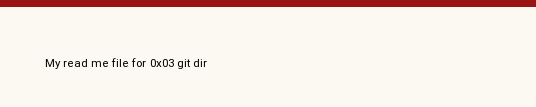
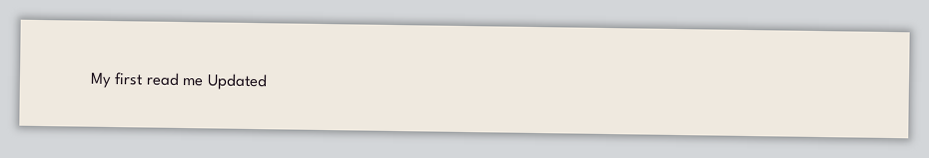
- My read me file for 0x03 git dir
+ My first read me Updated

